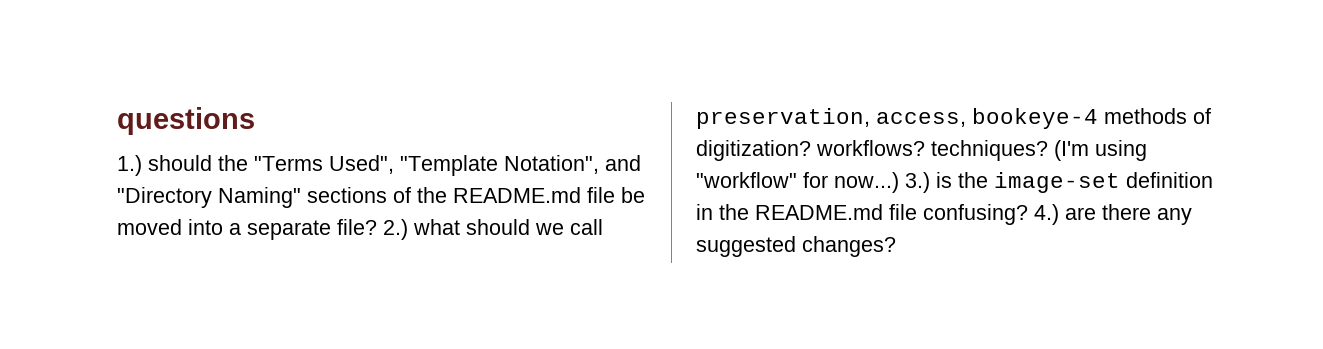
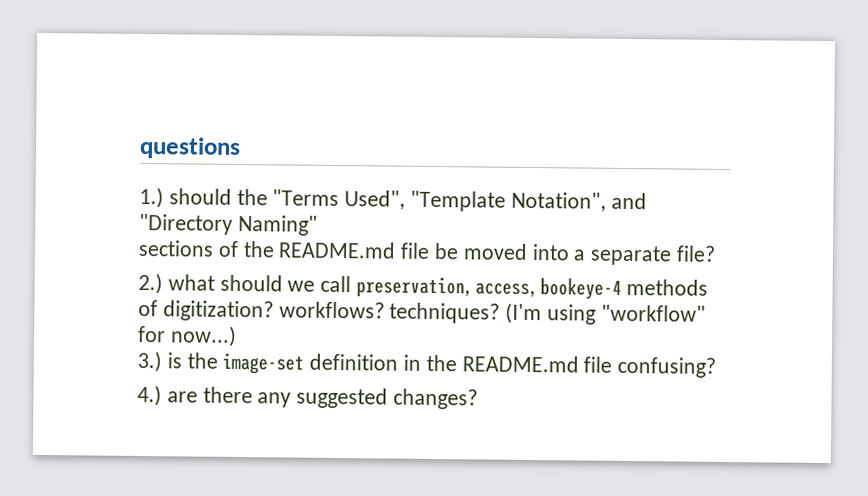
- 1.) should the "Terms Used", "Template Notation", and "Directory Naming" sections of the README.md file be moved into a separate file? 2.) what should we call preservation, access, bookeye-4 methods of digitization? workflows? techniques?
+ 1.) should the "Terms Used", "Template Notation", and "Directory Naming"
+ sections of the README.md file be moved into a separate file?
+ 2.) what should we call preservation, access, bookeye-4 methods of digitization? workflows? techniques?
- (I'm using "workflow" for now...) 3.) is the image-set definition in the README.md file confusing? 4.) are there any suggested changes?
+ (I'm using "workflow" for now...)
+ 3.) is the image-set definition in the README.md file confusing?
+ 4.) are there any suggested changes?

